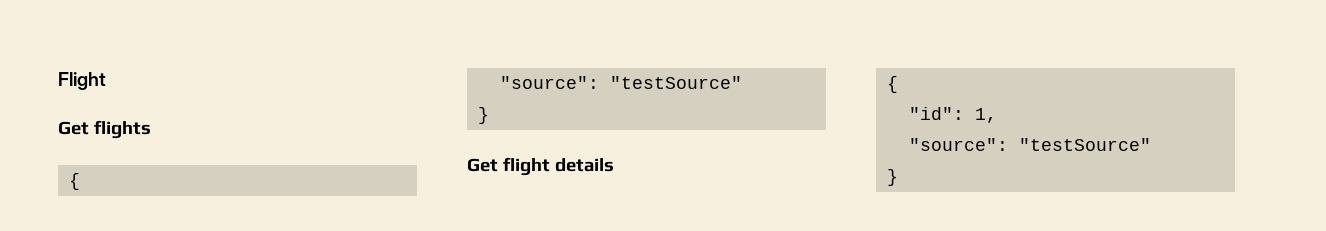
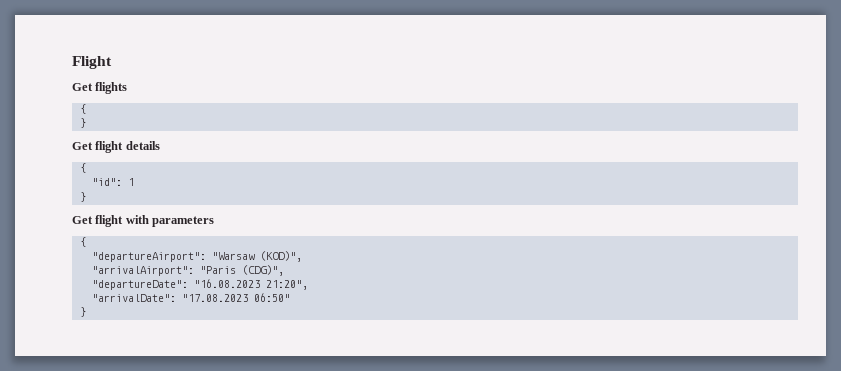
  Get flights
  {
- "source": "testSource"
- "id": 1,
- "source": "testSource"
+ "id": 1
+ }
+ Get flight with parameters
+ {
+ "departureAirport": "Warsaw (KOD)",
+ "arrivalAirport": "Paris (CDG)",
+ "departureDate": "16.08.2023 21:20",
+ "arrivalDate": "17.08.2023 06:50"

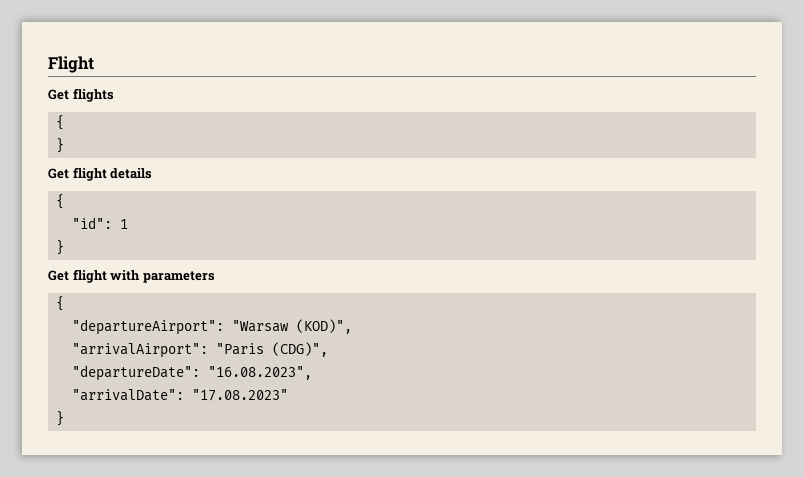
- "departureDate": "16.08.2023 21:20",
+ "departureDate": "16.08.2023",
- "arrivalDate": "17.08.2023 06:50"
+ "arrivalDate": "17.08.2023"

